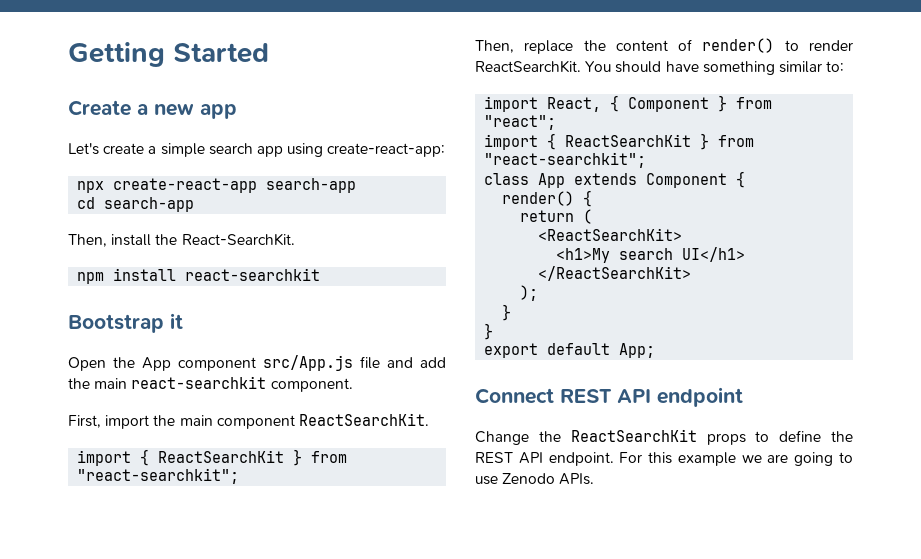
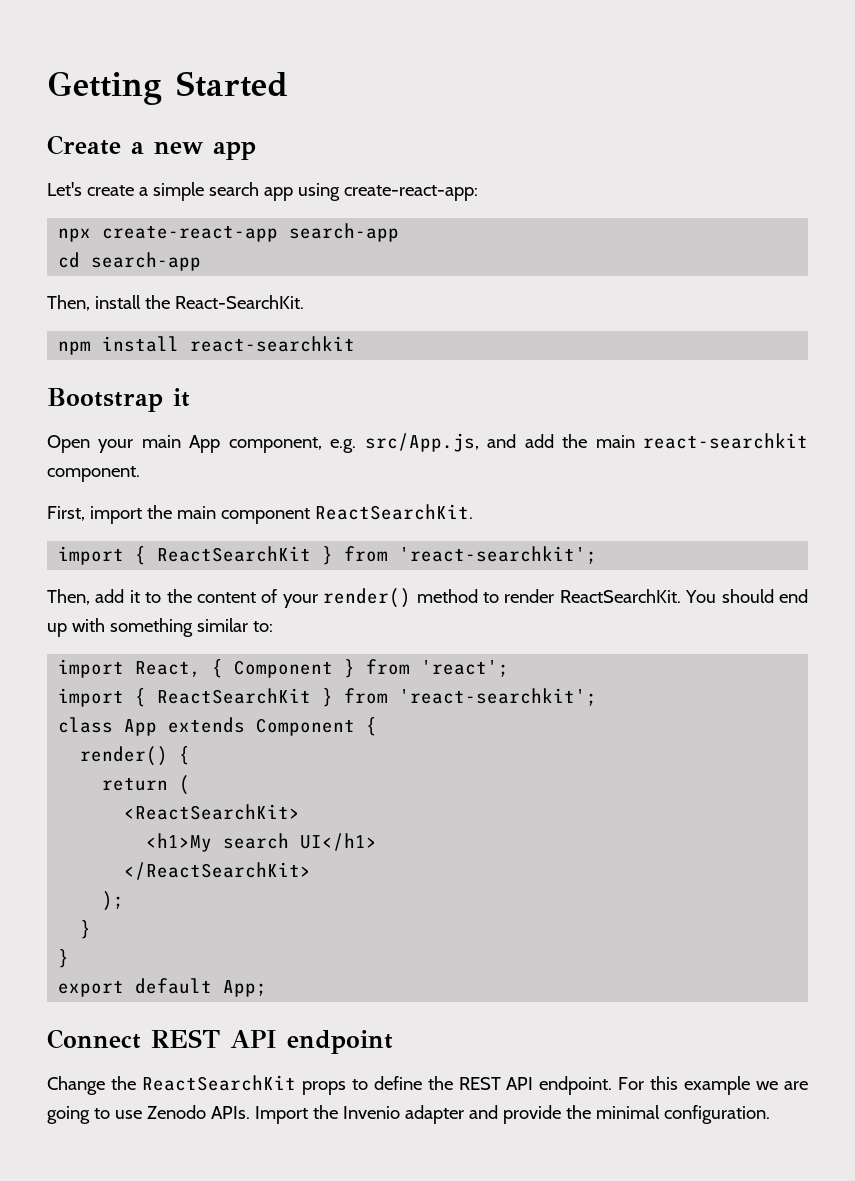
- Open the App component src/App.js file and add the main react-searchkit component.
+ Open your main App component, e.g. src/App.js, and add the main react-searchkit component.
  First, import the main component ReactSearchKit.
- import { ReactSearchKit } from "react-searchkit";
- Then, replace the content of render() to render ReactSearchKit.
+ import { ReactSearchKit } from 'react-searchkit';
+ Then, add it to the content of your render() method to render ReactSearchKit.
- You should have something similar to:
+ You should end up with something similar to:
- import React, { Component } from "react";
- import { ReactSearchKit } from "react-searchkit";
+ import React, { Component } from 'react';
+ import { ReactSearchKit } from 'react-searchkit';
+ Import the Invenio adapter and provide the minimal configuration.

